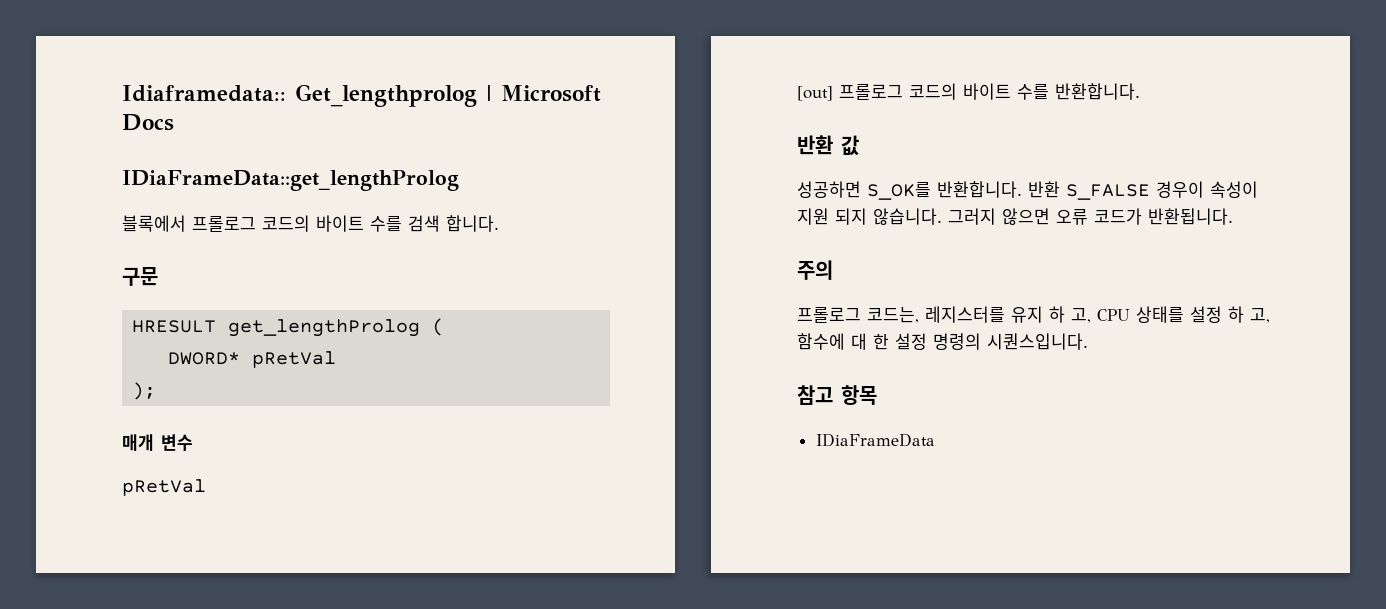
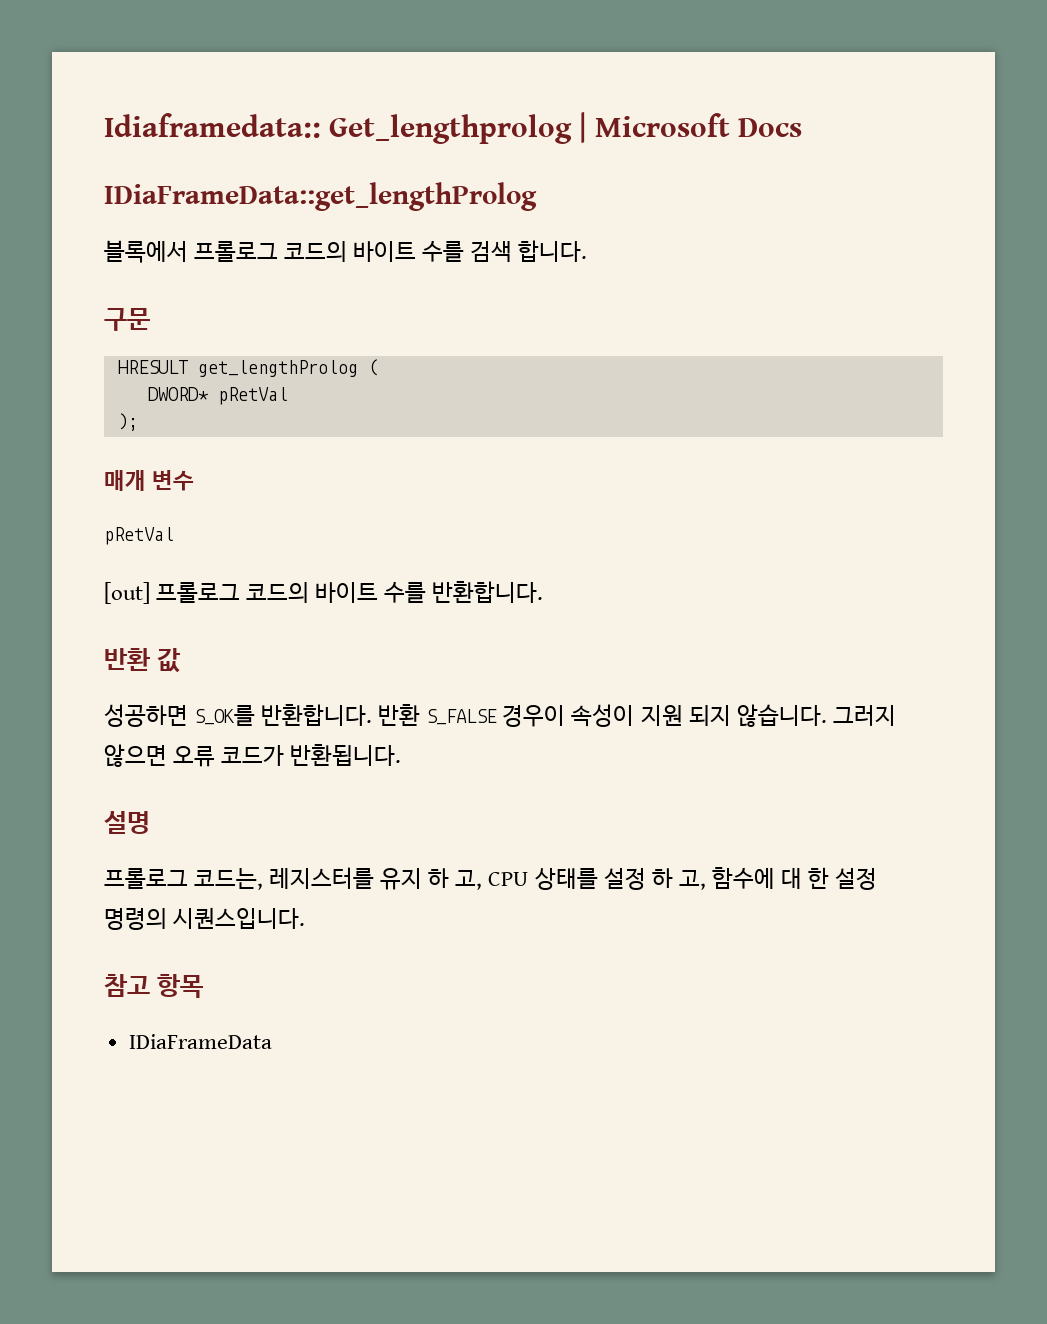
- 주의
+ 설명

